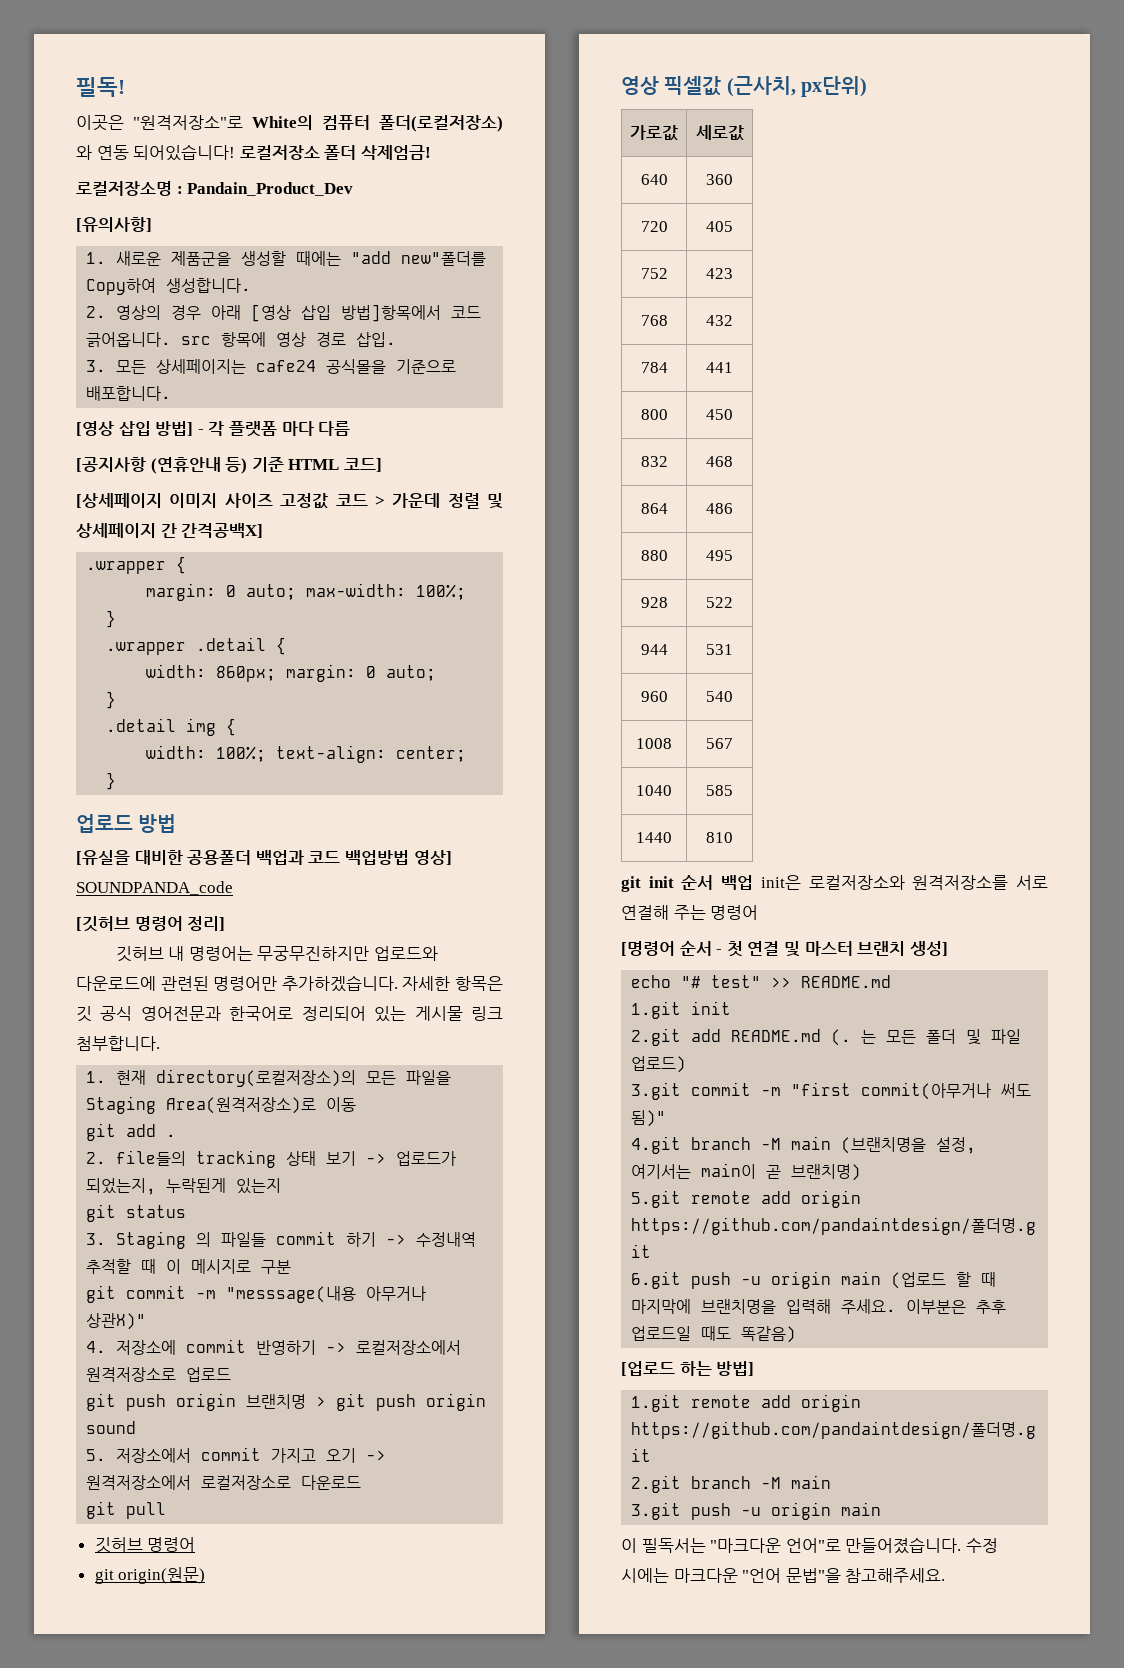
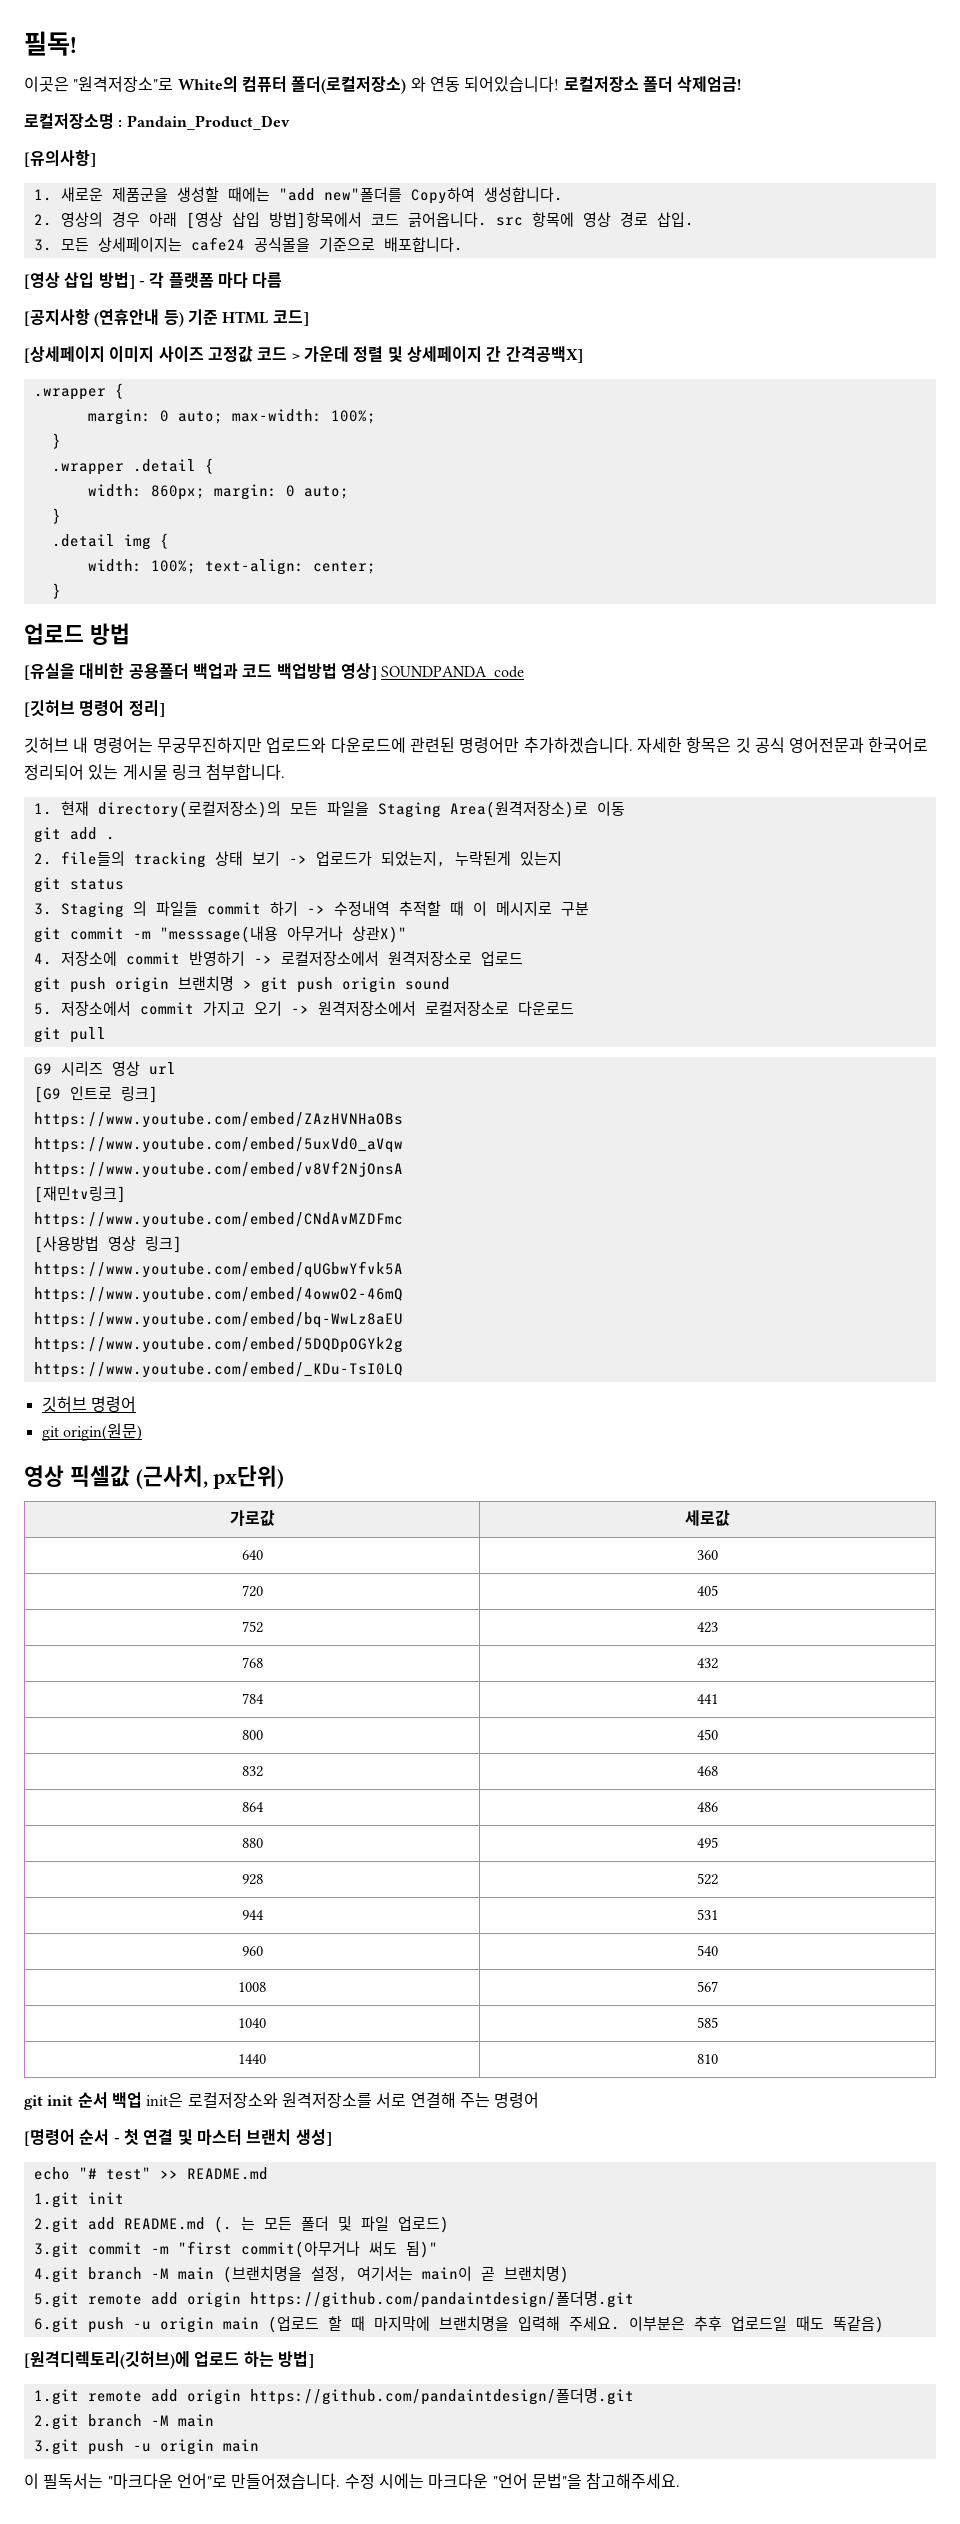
+ G9 시리즈 영상 url
+ [G9 인트로 링크]
+ https://www.youtube.com/embed/ZAzHVNHaOBs
+ https://www.youtube.com/embed/5uxVd0_aVqw
+ https://www.youtube.com/embed/v8Vf2NjOnsA
+ [재민tv링크]
+ https://www.youtube.com/embed/CNdAvMZDFmc
+ [사용방법 영상 링크]
+ https://www.youtube.com/embed/qUGbwYfvk5A
+ https://www.youtube.com/embed/4owwO2-46mQ
+ https://www.youtube.com/embed/bq-WwLz8aEU
+ https://www.youtube.com/embed/5DQDpOGYk2g
+ https://www.youtube.com/embed/_KDu-TsI0LQ
- [업로드 하는 방법]
+ [원격디렉토리(깃허브)에 업로드 하는 방법]

